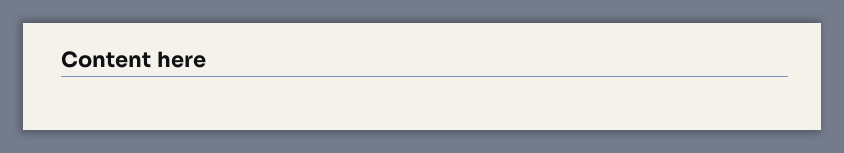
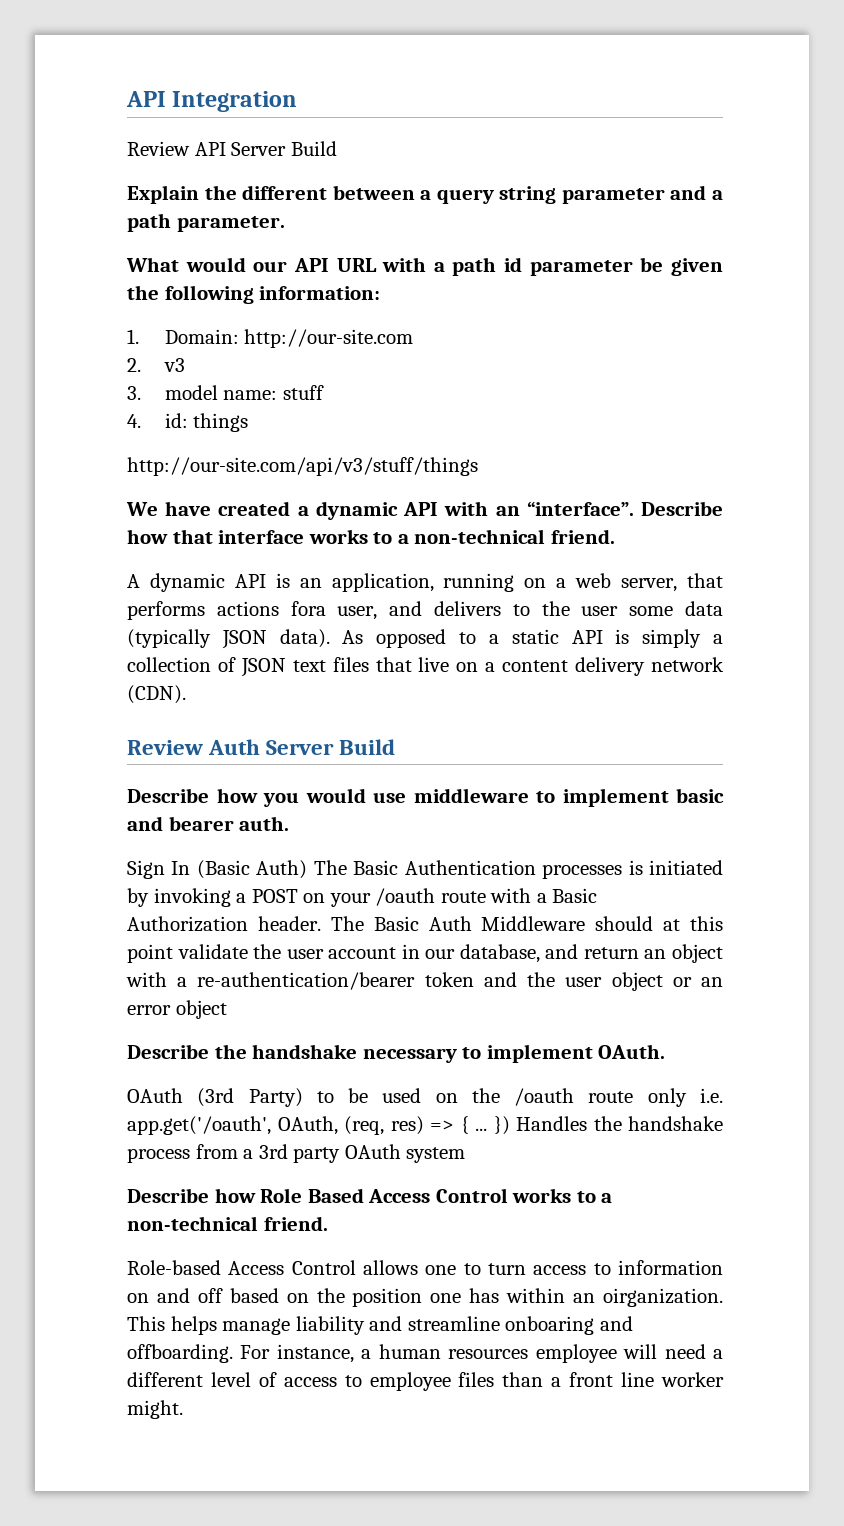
- Content here
+ API Integration
+ Review API Server Build
+ Explain the different between a query string parameter and a path parameter.
+ What would our API URL with a path id parameter be given the following information:
+ 1. Domain: http://our-site.com
+ 2. v3
+ 3. model name: stuff
+ 4. id: things
+ http://our-site.com/api/v3/stuff/things
+ We have created a dynamic API with an “interface”. Describe how that interface works to a non-technical friend.
+ A dynamic API is an application, running on a web server, that performs actions fora user, and delivers to the user some data (typically JSON data). As opposed to a static API is simply a collection of JSON text files that live on a content delivery network (CDN).
+ Review Auth Server Build
+ Describe how you would use middleware to implement basic and bearer auth.
+ Sign In (Basic Auth) The Basic Authentication processes is initiated by invoking a POST on your /oauth route with a Basic Authorization header. The Basic Auth Middleware should at this point validate the user account in our database, and return an object with a re-authentication/bearer token and the user object or an error object
+ Describe the handshake necessary to implement OAuth.
+ OAuth (3rd Party) to be used on the /oauth route only i.e. app.get('/oauth', OAuth, (req, res) => { ... }) Handles the handshake process from a 3rd party OAuth system
+ Describe how Role Based Access Control works to a non-technical friend.
+ Role-based Access Control allows one to turn access to information on and off based on the position one has within an oirganization. This helps manage liability and streamline onboaring and offboarding. For instance, a human resources employee will need a different level of access to employee files than a front line worker might.

